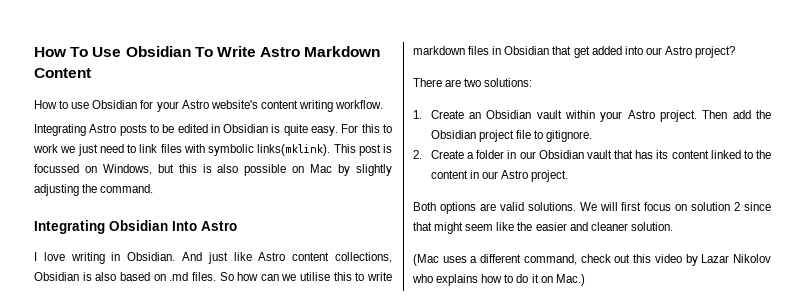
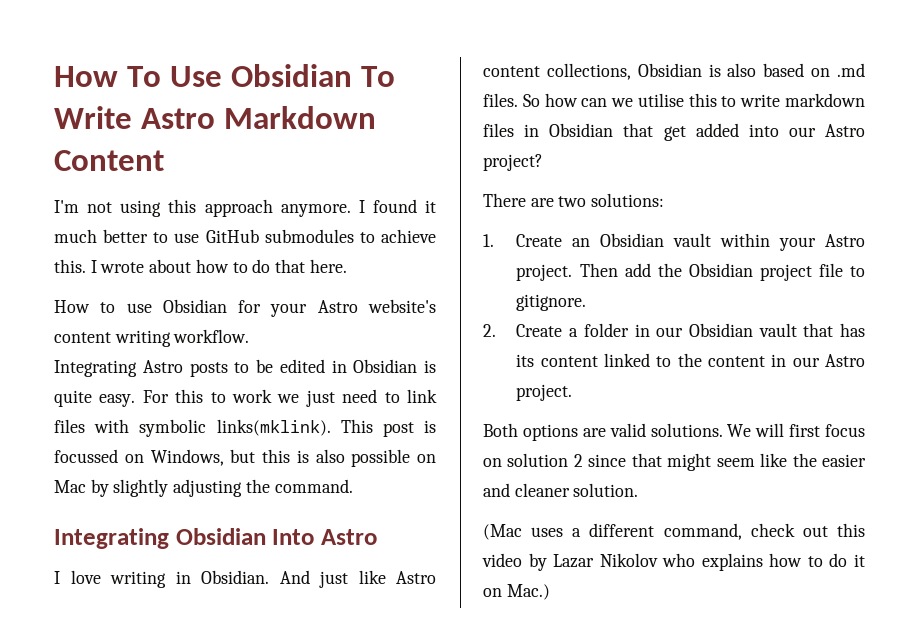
+ I'm not using this approach anymore. I found it much better to use GitHub submodules to achieve this. I wrote about how to do that here.

